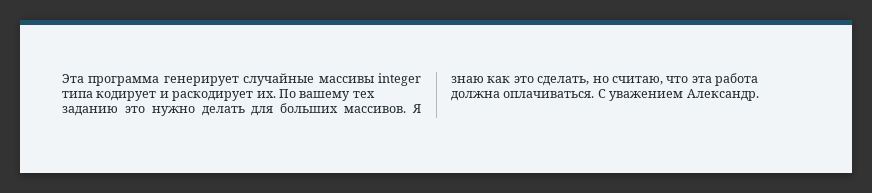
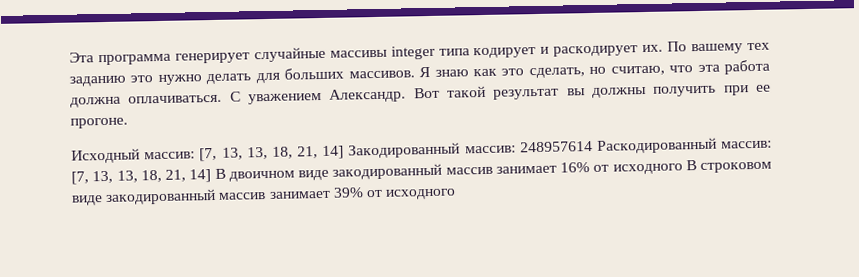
+ Вот такой результат вы должны получить при ее прогоне.
+ Исходный массив: [7, 13, 13, 18, 21, 14] Закодированный массив: 248957614 Раскодированный массив: [7, 13, 13, 18, 21, 14] В двоичном виде закодированный массив занимает 16% от исходного В строковом виде закодированный массив занимает 39% от исходного

